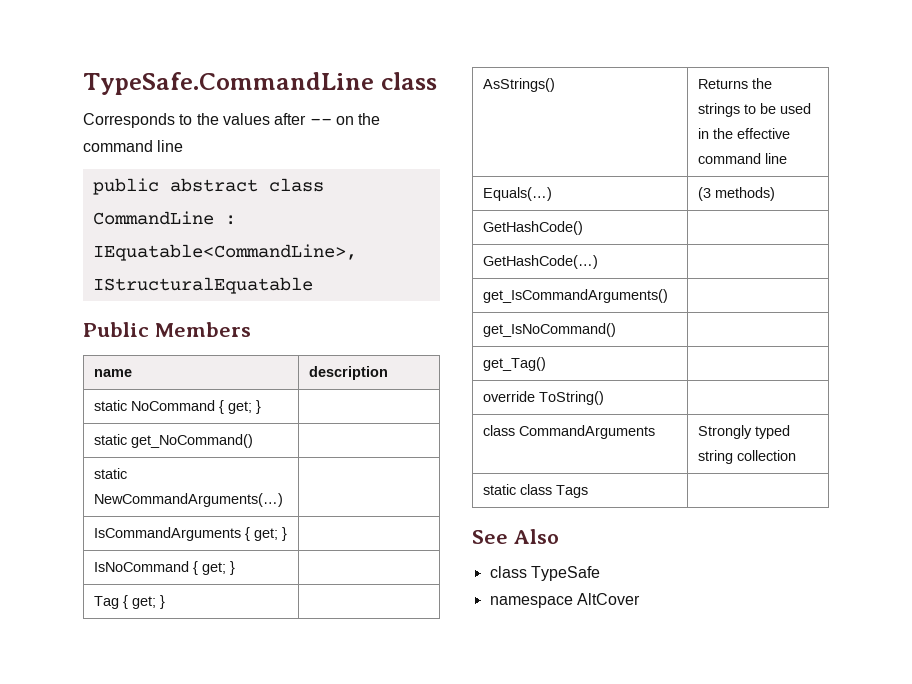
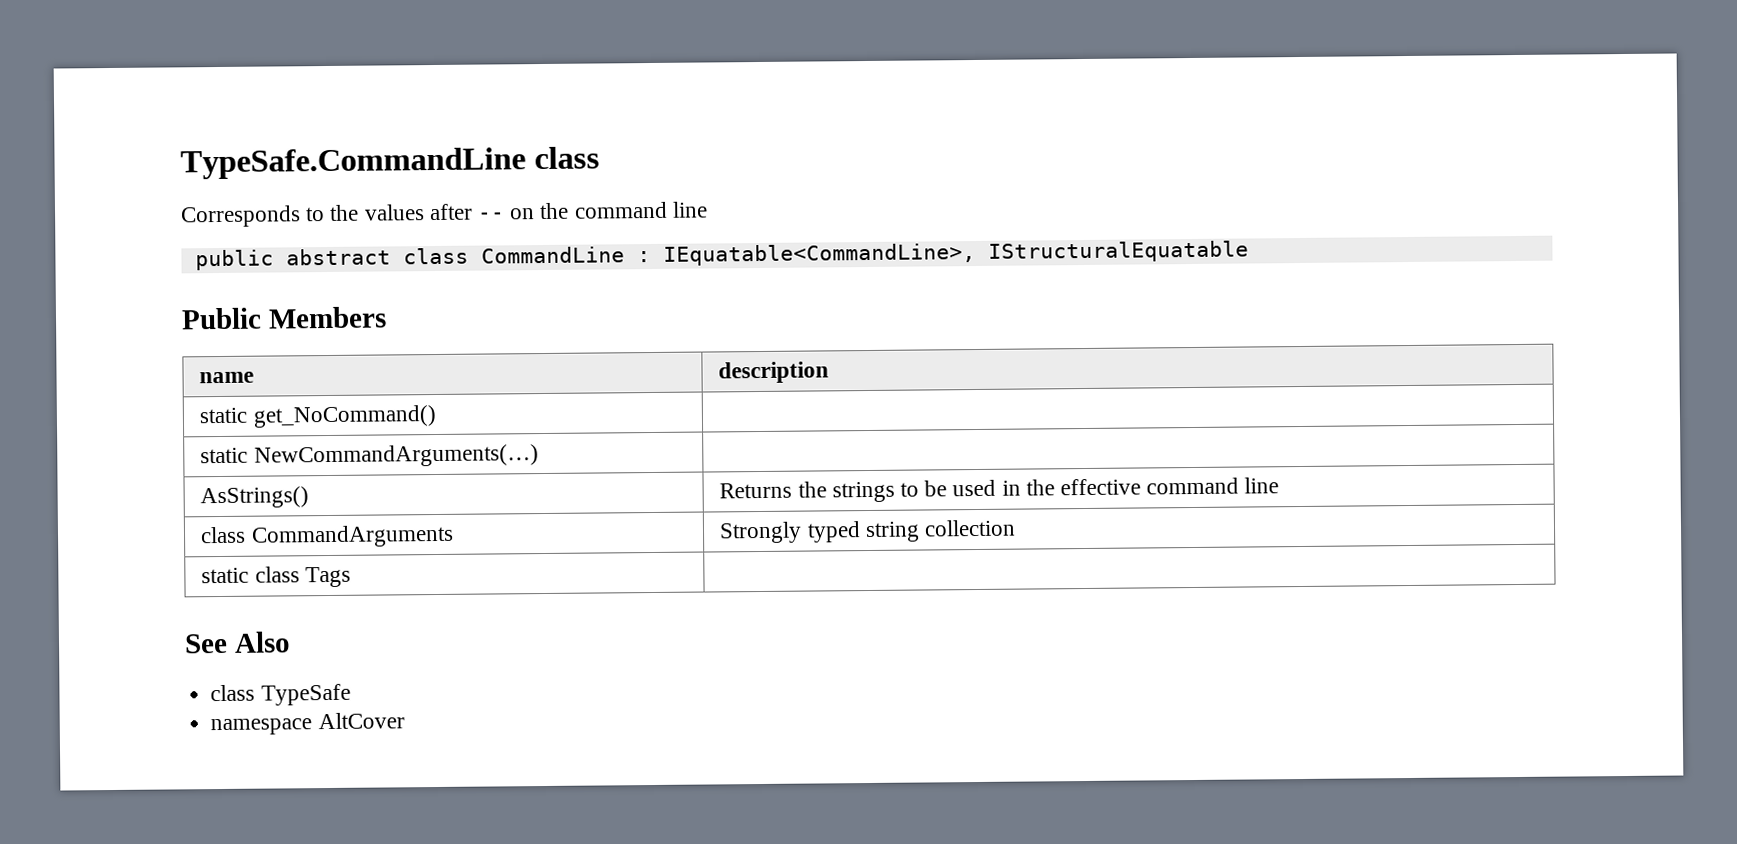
- static NoCommand { get; } |
- IsCommandArguments { get; } |
- IsNoCommand { get; } |
- Tag { get; } |
- Equals(…) | (3 methods)
- GetHashCode() |
- GetHashCode(…) |
- get_IsCommandArguments() |
- get_IsNoCommand() |
- get_Tag() |
- override ToString() |

